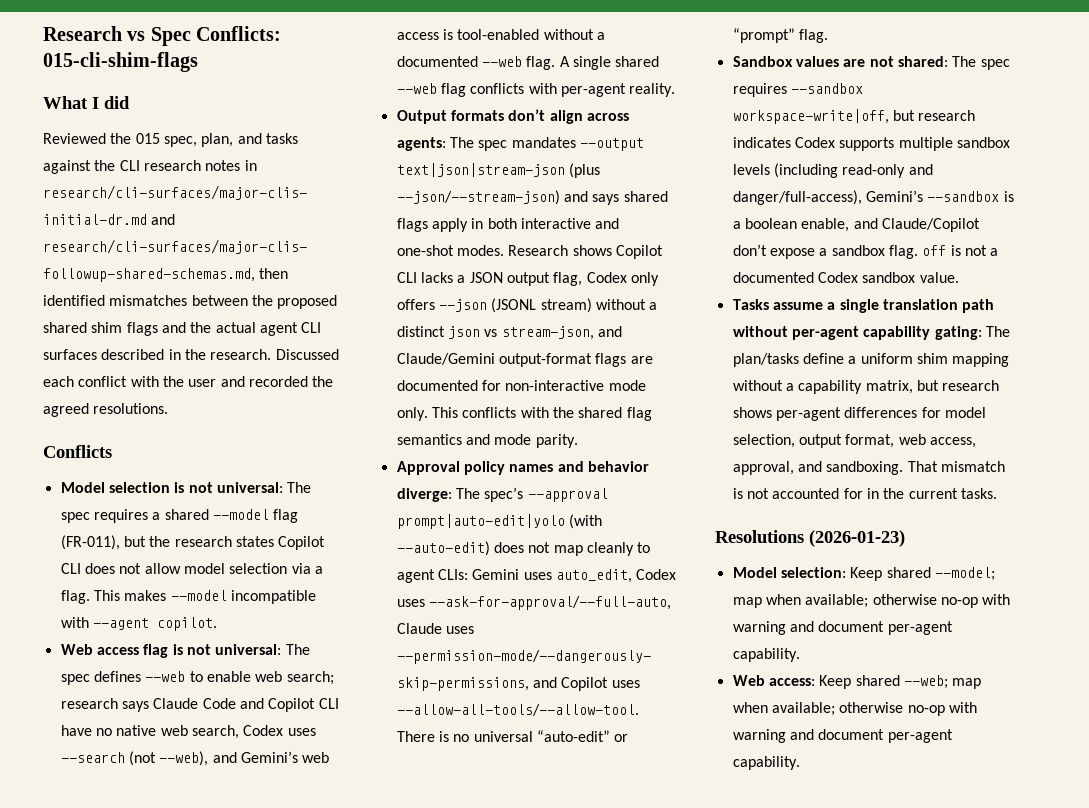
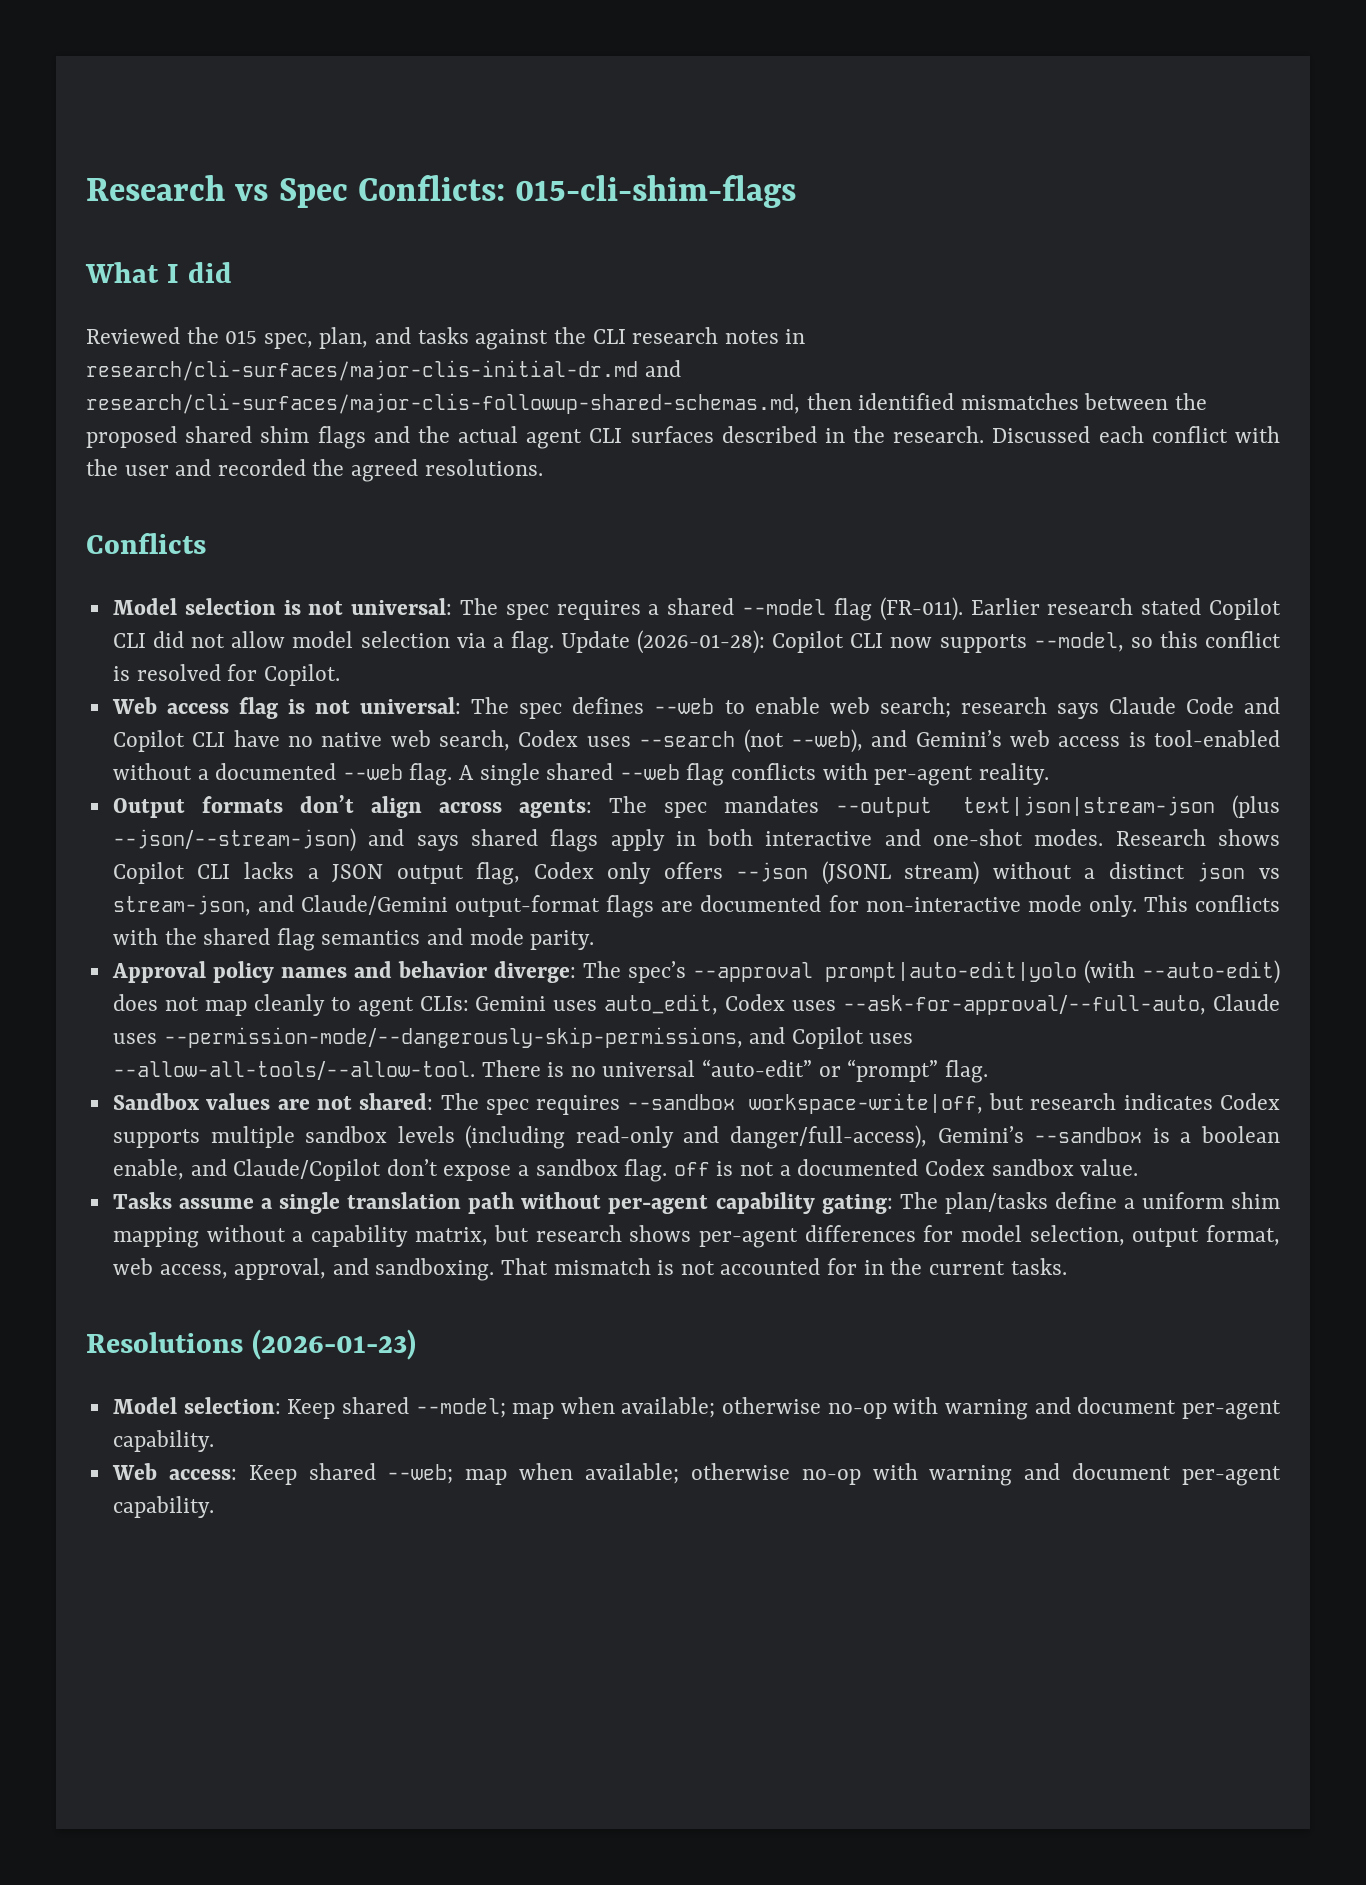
- Model selection is not universal: The spec requires a shared --model flag (FR-011), but the research states Copilot CLI does not allow model selection via a flag.
+ Model selection is not universal: The spec requires a shared --model flag (FR-011). Earlier research stated Copilot CLI did not allow model selection via a flag.
- This makes --model incompatible with --agent copilot.
+ Update (2026-01-28): Copilot CLI now supports --model, so this conflict is resolved for Copilot.

